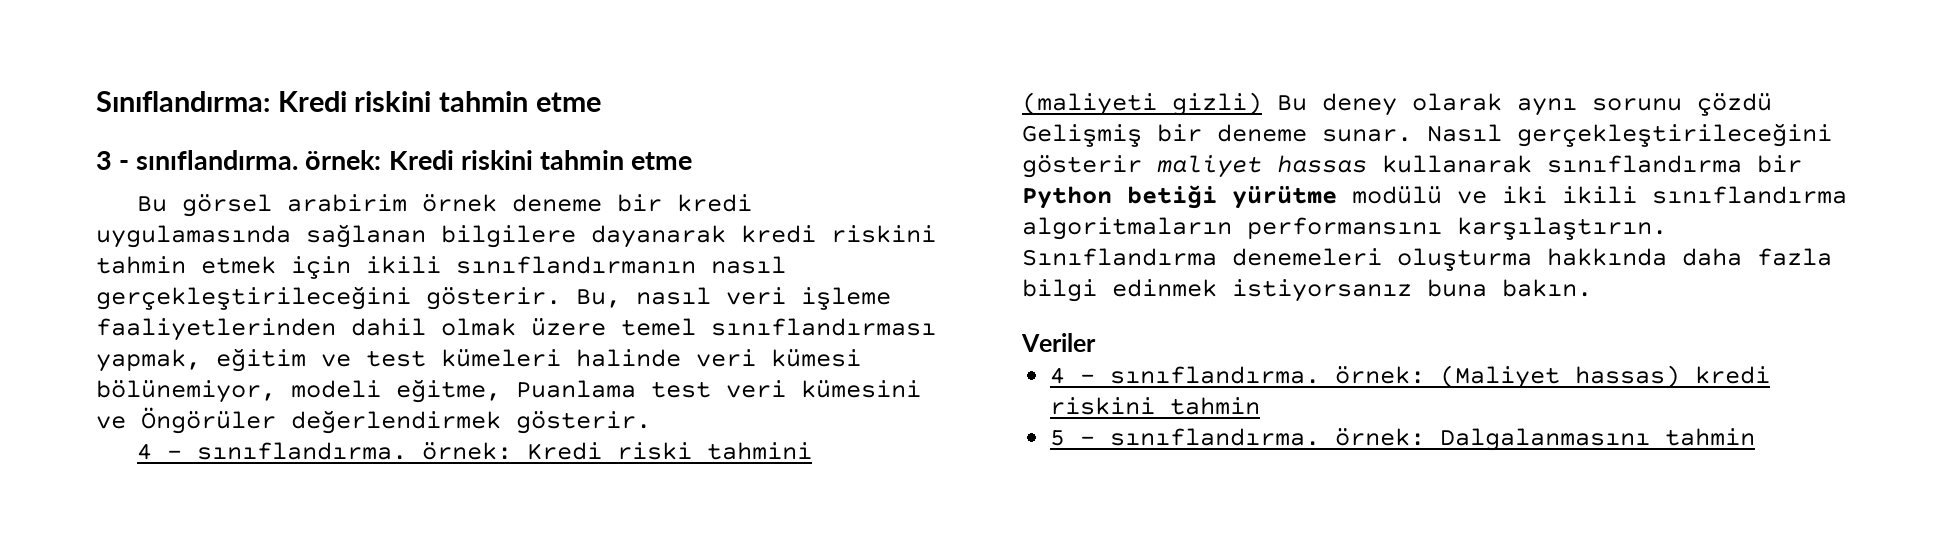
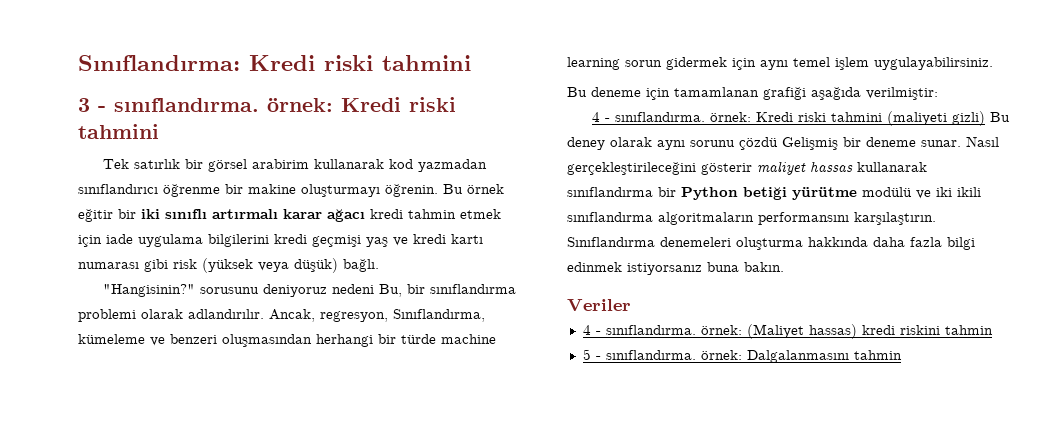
- Sınıflandırma: Kredi riskini tahmin etme
+ Sınıflandırma: Kredi riski tahmini
- 3 - sınıflandırma. örnek: Kredi riskini tahmin etme
- Bu görsel arabirim örnek deneme bir kredi uygulamasında sağlanan bilgilere dayanarak kredi riskini tahmin etmek için ikili sınıflandırmanın nasıl gerçekleştirileceğini gösterir. Bu, nasıl veri işleme faaliyetlerinden dahil olmak üzere temel sınıflandırması yapmak, eğitim ve test kümeleri halinde veri kümesi bölünemiyor, modeli eğitme, Puanlama test veri kümesini ve Öngörüler değerlendirmek gösterir.
+ 3 - sınıflandırma. örnek: Kredi riski tahmini
+ Tek satırlık bir görsel arabirim kullanarak kod yazmadan sınıflandırıcı öğrenme bir makine oluşturmayı öğrenin. Bu örnek eğitir bir iki sınıflı artırmalı karar ağacı kredi tahmin etmek için iade uygulama bilgilerini kredi geçmişi yaş ve kredi kartı numarası gibi risk (yüksek veya düşük) bağlı.
+ "Hangisinin?" sorusunu deniyoruz nedeni Bu, bir sınıflandırma problemi olarak adlandırılır. Ancak, regresyon, Sınıflandırma, kümeleme ve benzeri oluşmasından herhangi bir türde machine learning sorun gidermek için aynı temel işlem uygulayabilirsiniz.
+ Bu deneme için tamamlanan grafiği aşağıda verilmiştir:

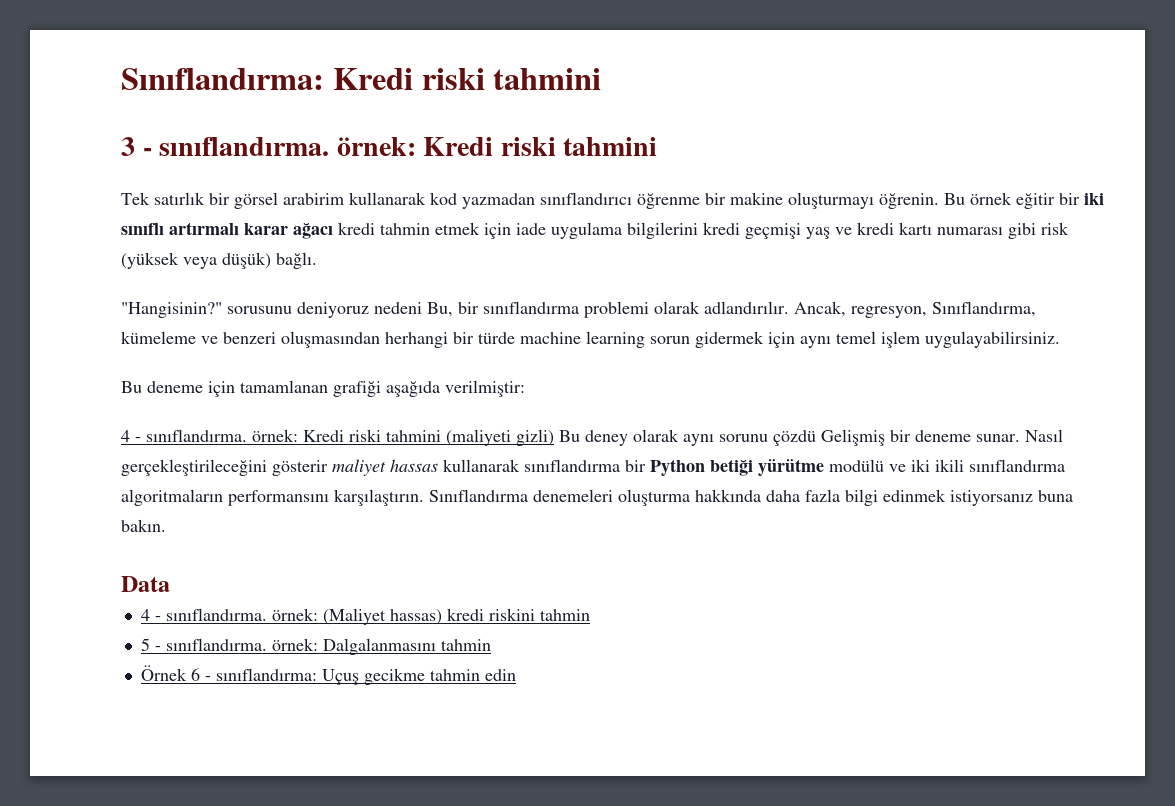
- Veriler
+ Data
+ Örnek 6 - sınıflandırma: Uçuş gecikme tahmin edin

